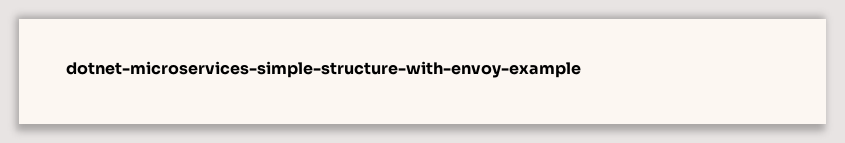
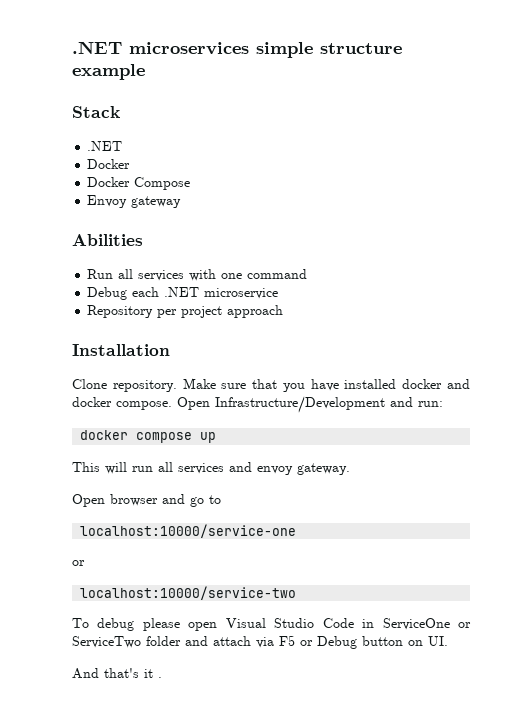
- dotnet-microservices-simple-structure-with-envoy-example
+ .NET microservices simple structure example
+ Stack
+ .NET
+ Docker
+ Docker Compose
+ Envoy gateway
+ Abilities
+ Run all services with one command
+ Debug each .NET microservice
+ Repository per project approach
+ Installation
+ Clone repository. Make sure that you have installed docker and docker compose. Open Infrastructure/Development and run:
+ docker compose up
+ This will run all services and envoy gateway.
+ Open browser and go to
+ localhost:10000/service-one
+ or
+ localhost:10000/service-two
+ To debug please open Visual Studio Code in ServiceOne or ServiceTwo folder and attach via F5 or Debug button on UI.
+ And that's it .

